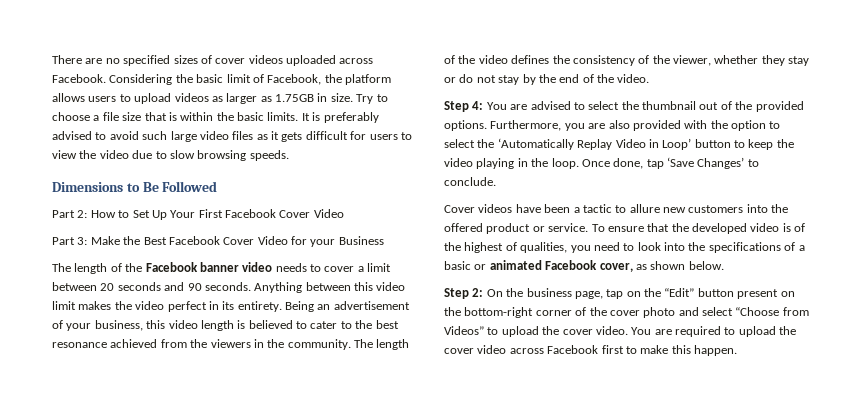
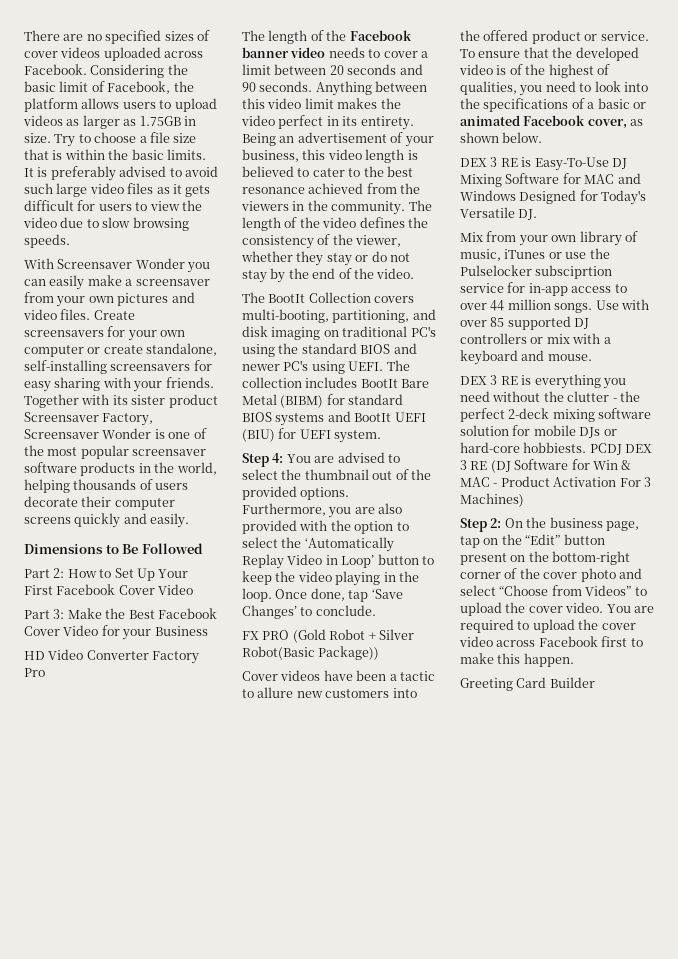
+ With Screensaver Wonder you can easily make a screensaver from your own pictures and video files. Create screensavers for your own computer or create standalone, self-installing screensavers for easy sharing with your friends. Together with its sister product Screensaver Factory, Screensaver Wonder is one of the most popular screensaver software products in the world, helping thousands of users decorate their computer screens quickly and easily.
+ HD Video Converter Factory Pro
+ The BootIt Collection covers multi-booting, partitioning, and disk imaging on traditional PC's using the standard BIOS and newer PC's using UEFI. The collection includes BootIt Bare Metal (BIBM) for standard BIOS systems and BootIt UEFI (BIU) for UEFI system.
+ FX PRO (Gold Robot + Silver Robot(Basic Package))
+ DEX 3 RE is Easy-To-Use DJ Mixing Software for MAC and Windows Designed for Today's Versatile DJ.
+ Mix from your own library of music, iTunes or use the Pulselocker subsciprtion service for in-app access to over 44 million songs. Use with over 85 supported DJ controllers or mix with a keyboard and mouse.
+ DEX 3 RE is everything you need without the clutter - the perfect 2-deck mixing software solution for mobile DJs or hard-core hobbiests. PCDJ DEX 3 RE (DJ Software for Win & MAC - Product Activation For 3 Machines)
+ Greeting Card Builder

